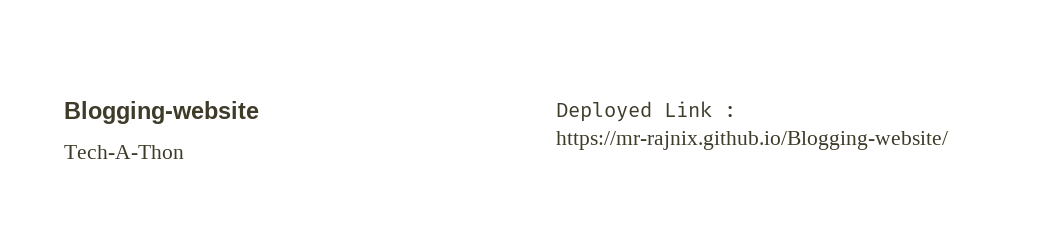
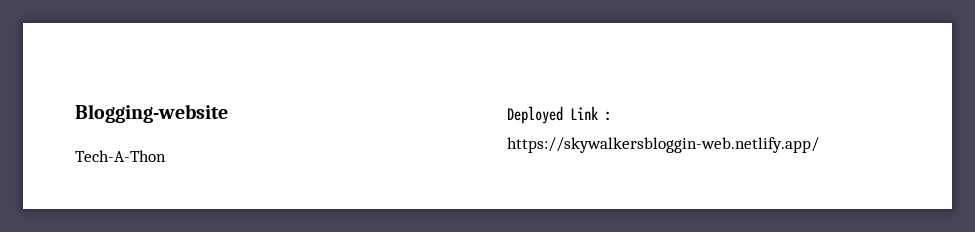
- Deployed Link : https://mr-rajnix.github.io/Blogging-website/
+ Deployed Link : https://skywalkersbloggin-web.netlify.app/

